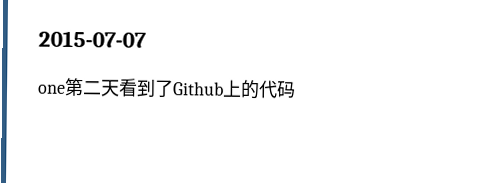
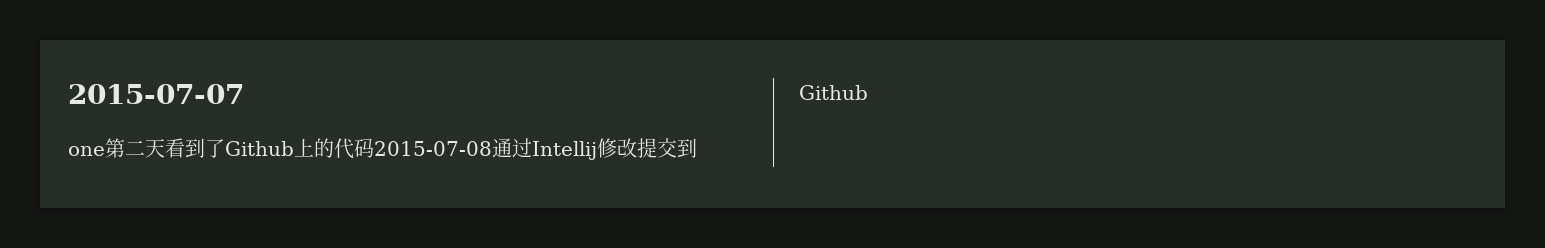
- one第二天看到了Github上的代码
+ one第二天看到了Github上的代码2015-07-08通过Intellij修改提交到Github

